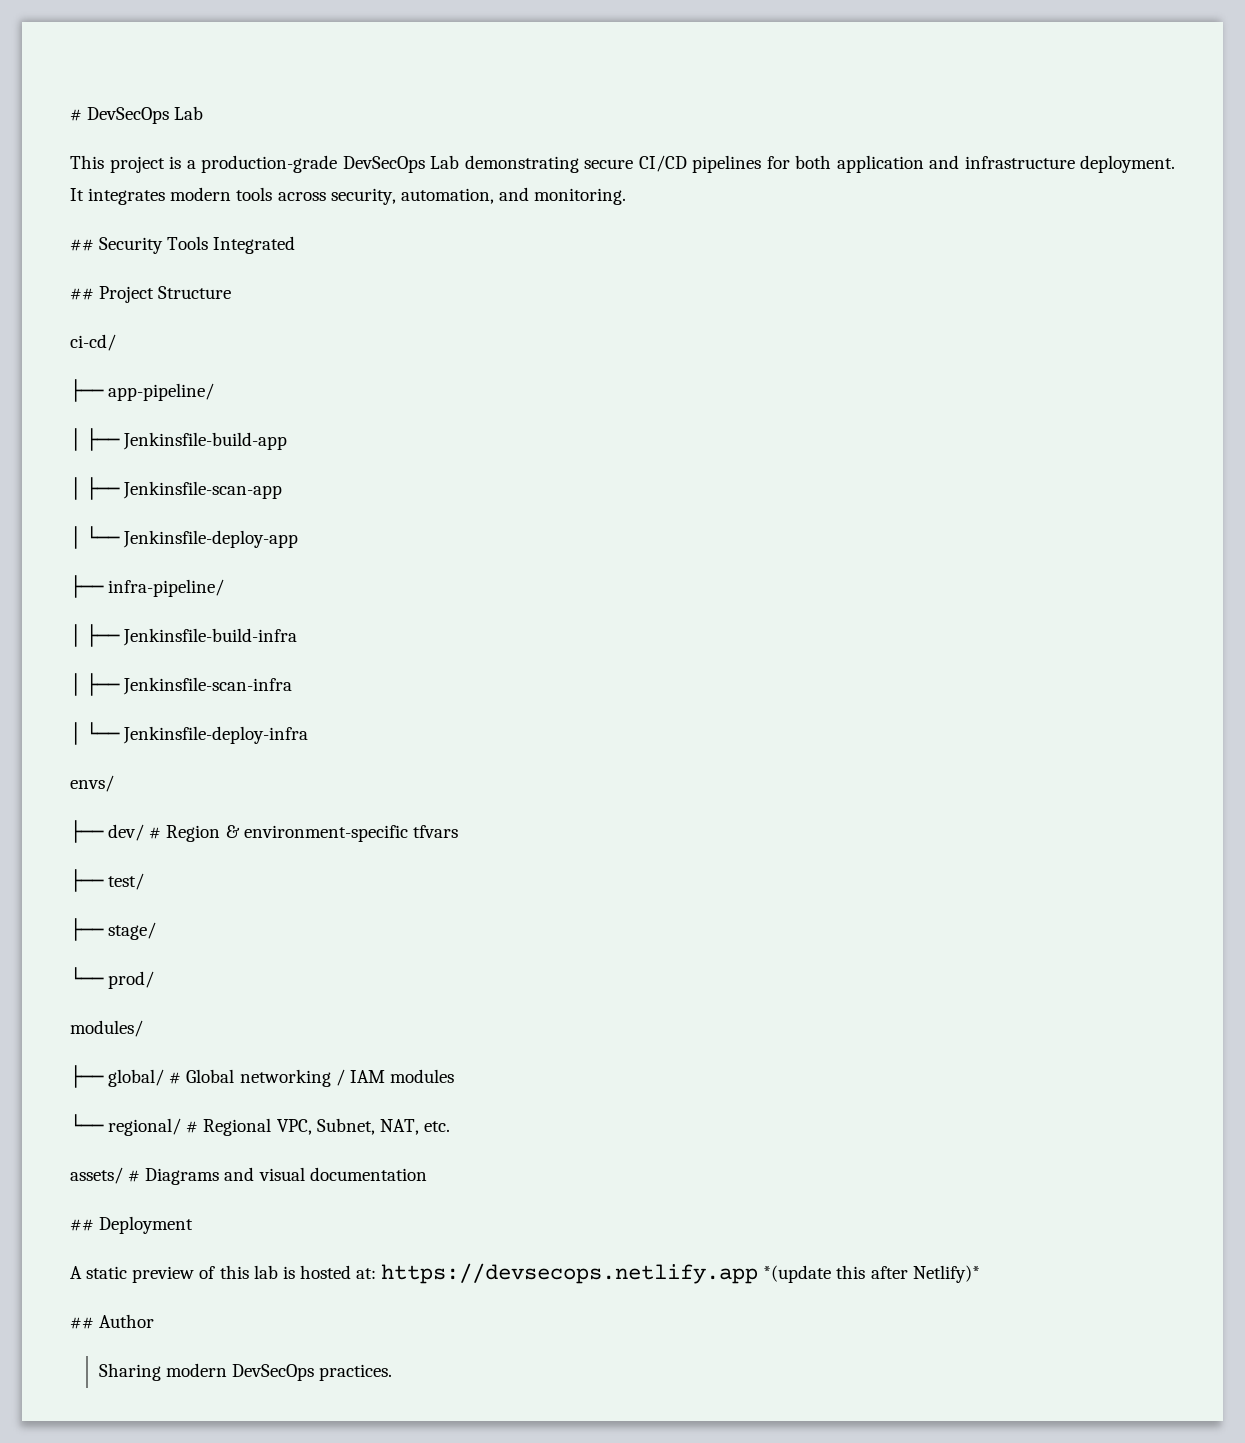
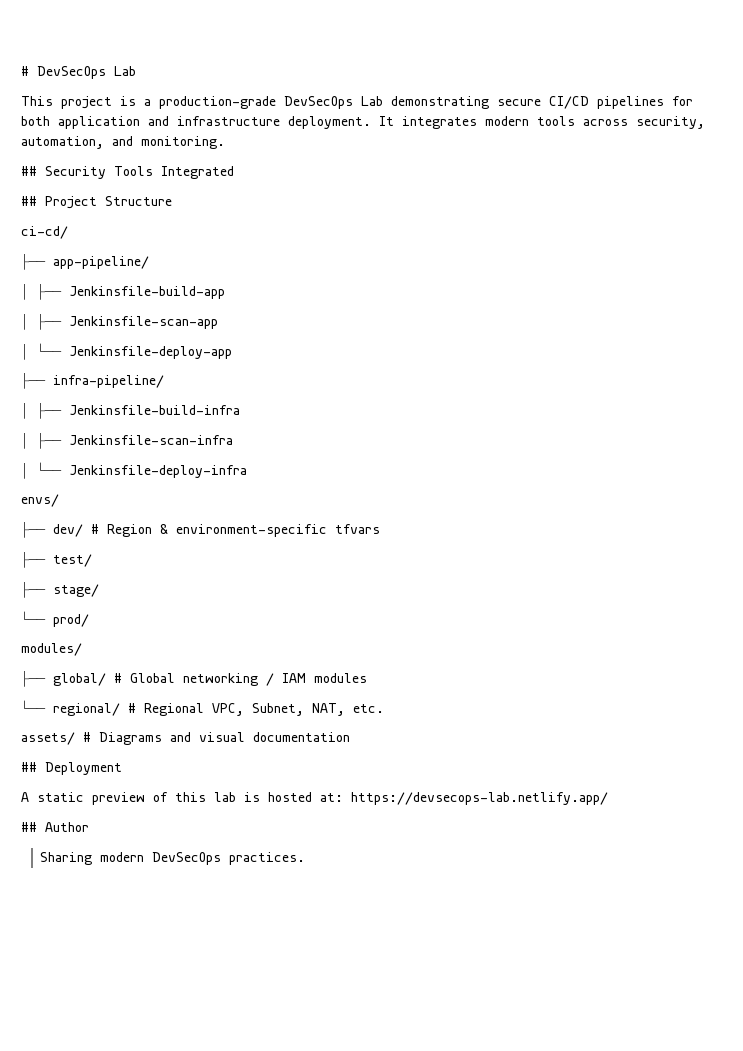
- A static preview of this lab is hosted at: https://devsecops.netlify.app *(update this after Netlify)*
+ A static preview of this lab is hosted at: https://devsecops-lab.netlify.app/

